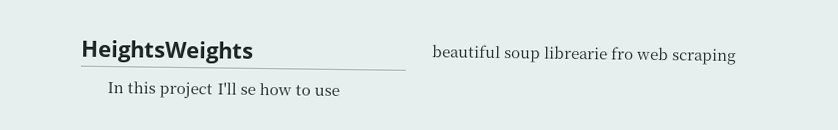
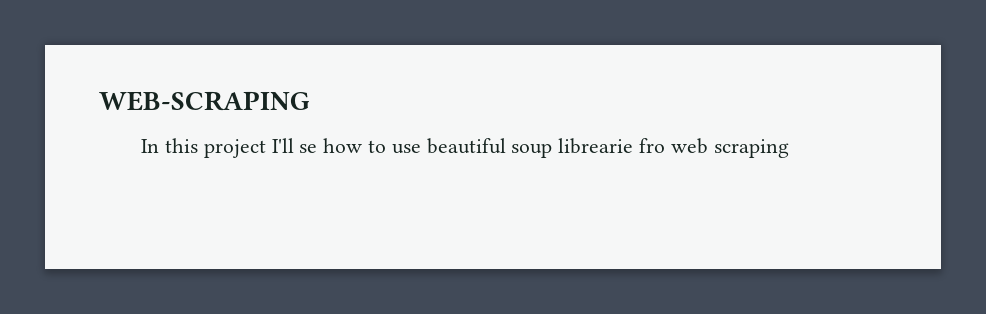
- HeightsWeights
+ WEB-SCRAPING

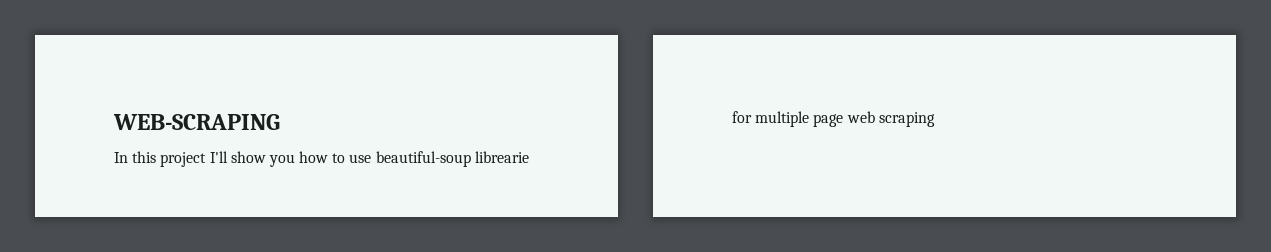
- In this project I'll se how to use beautiful soup librearie fro web scraping
+ In this project I'll show you how to use beautiful-soup librearie for multiple page web scraping

